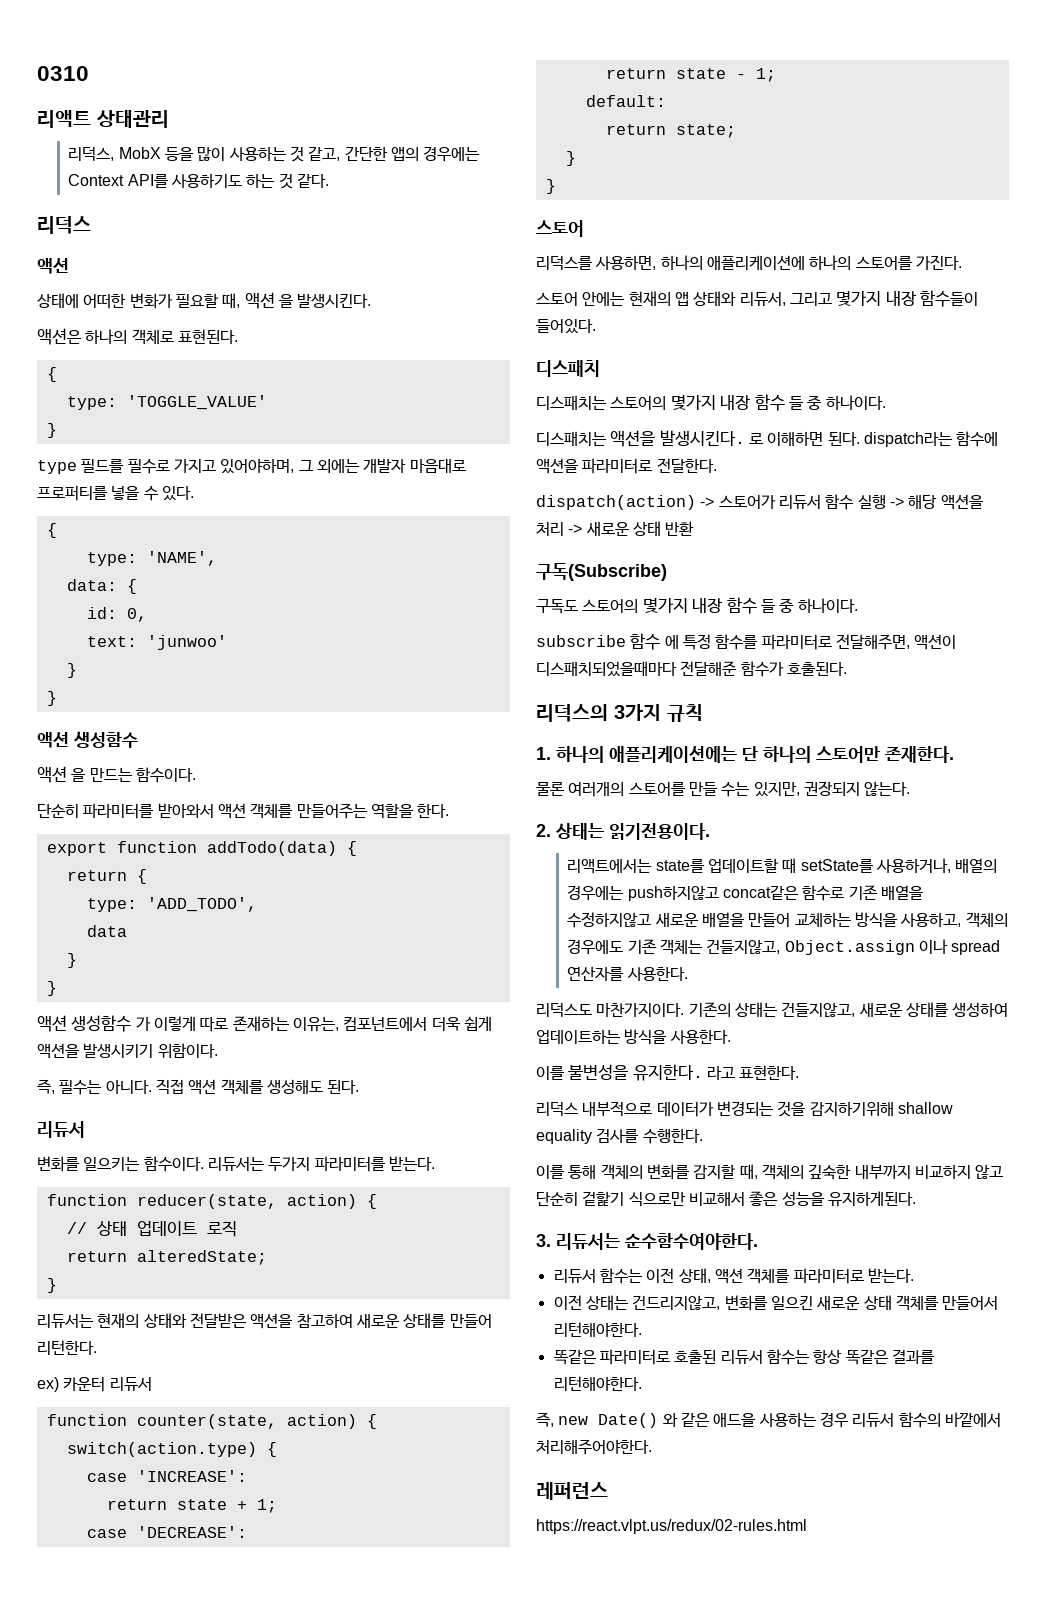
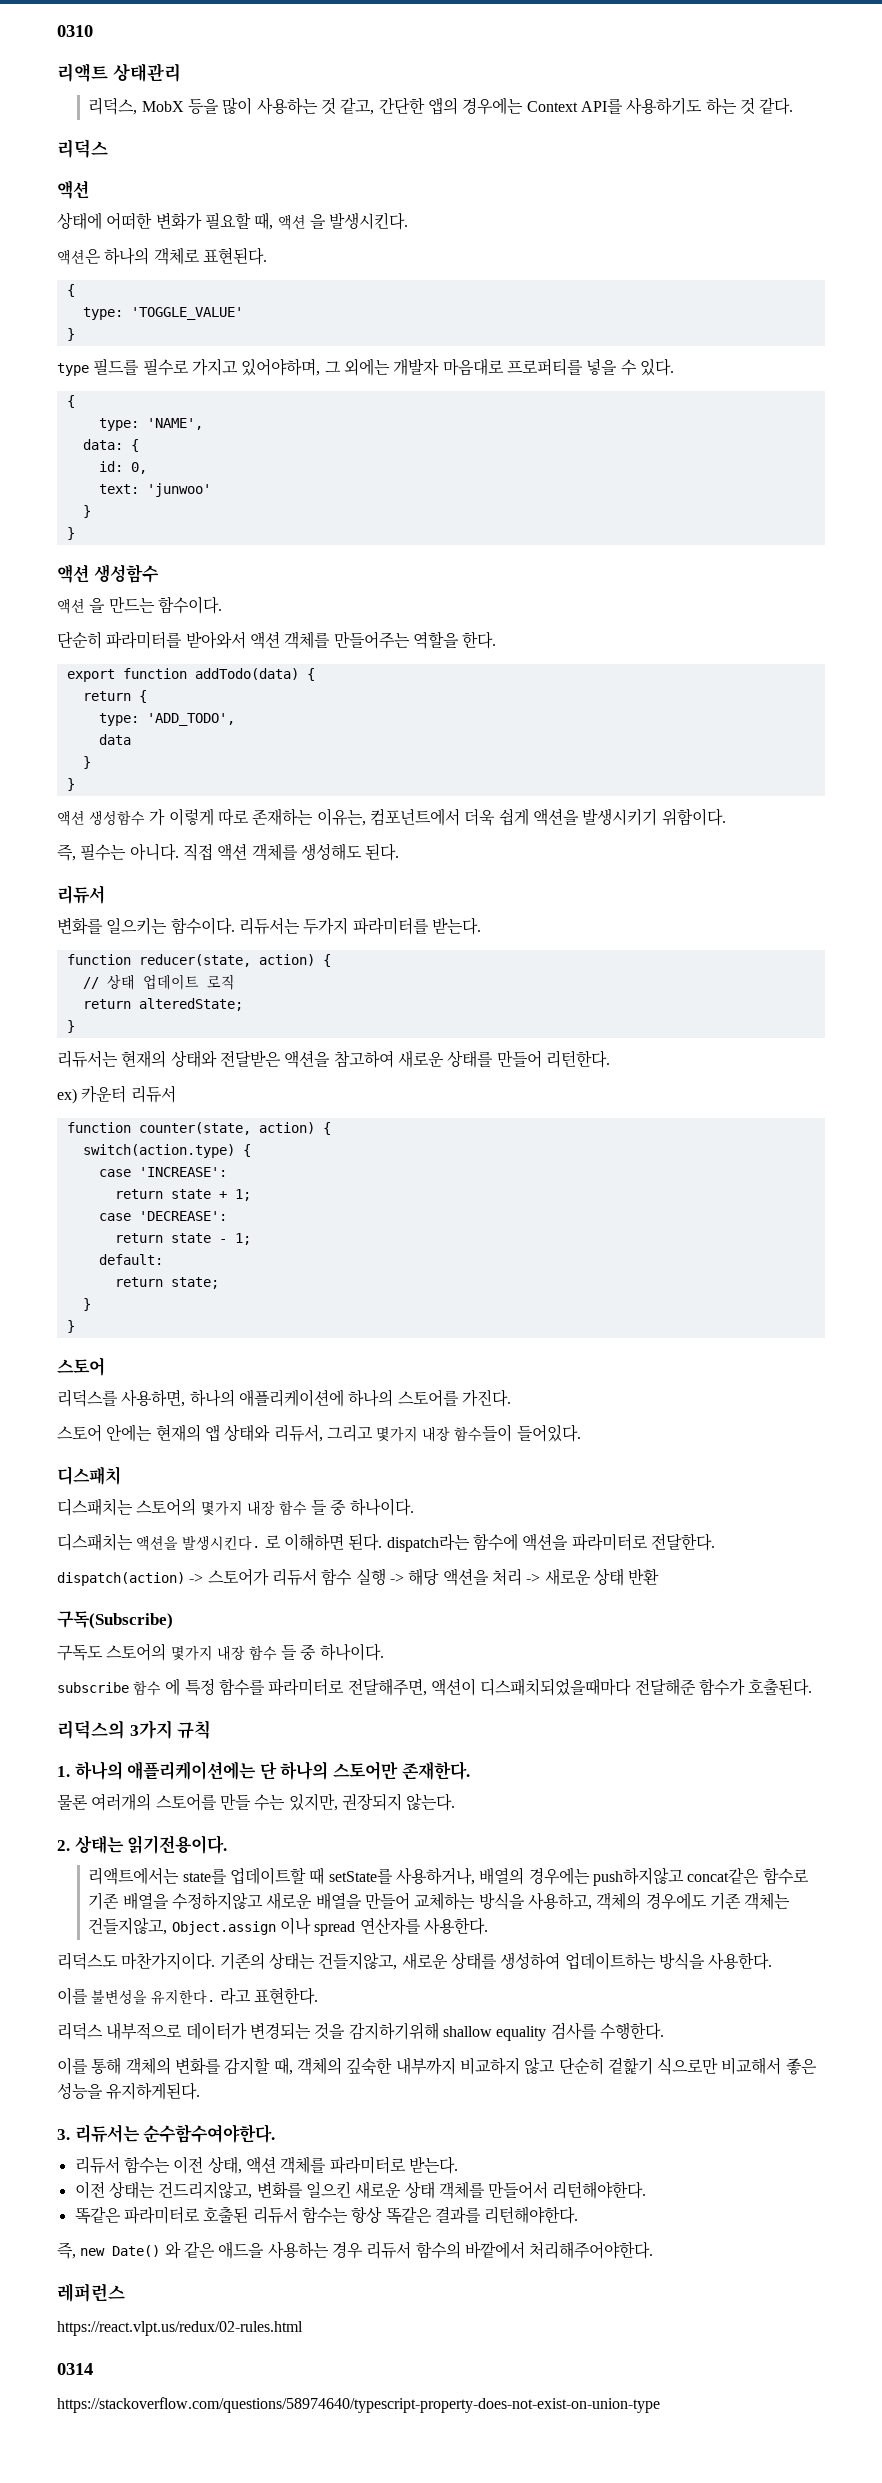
+ 0314
+ https://stackoverflow.com/questions/58974640/typescript-property-does-not-exist-on-union-type

